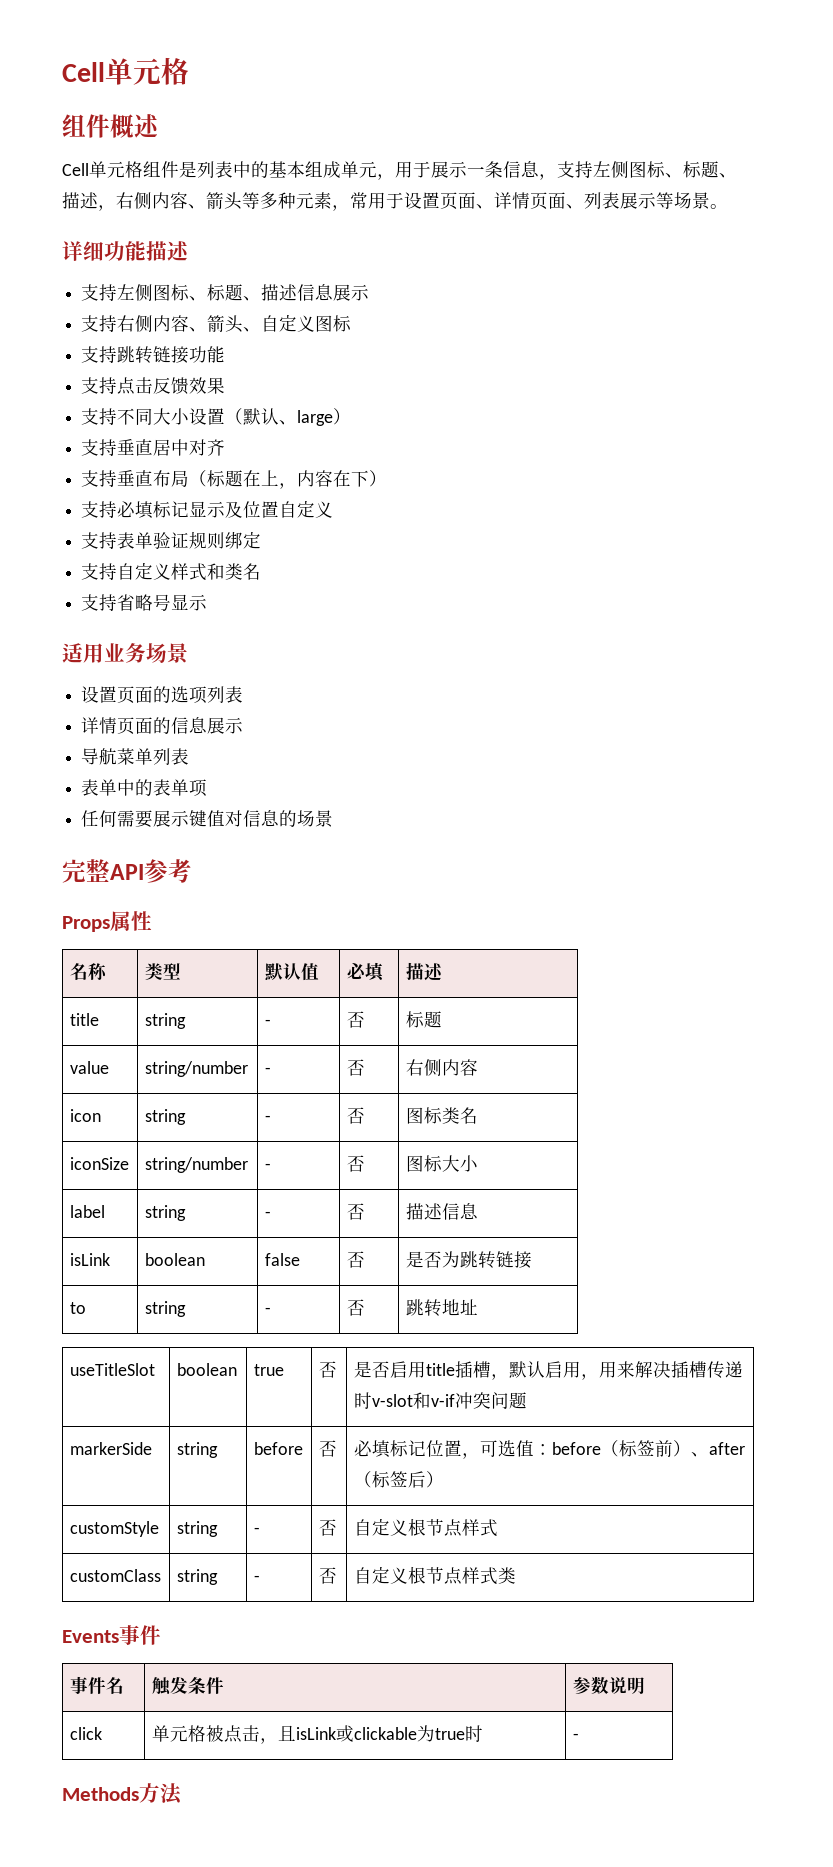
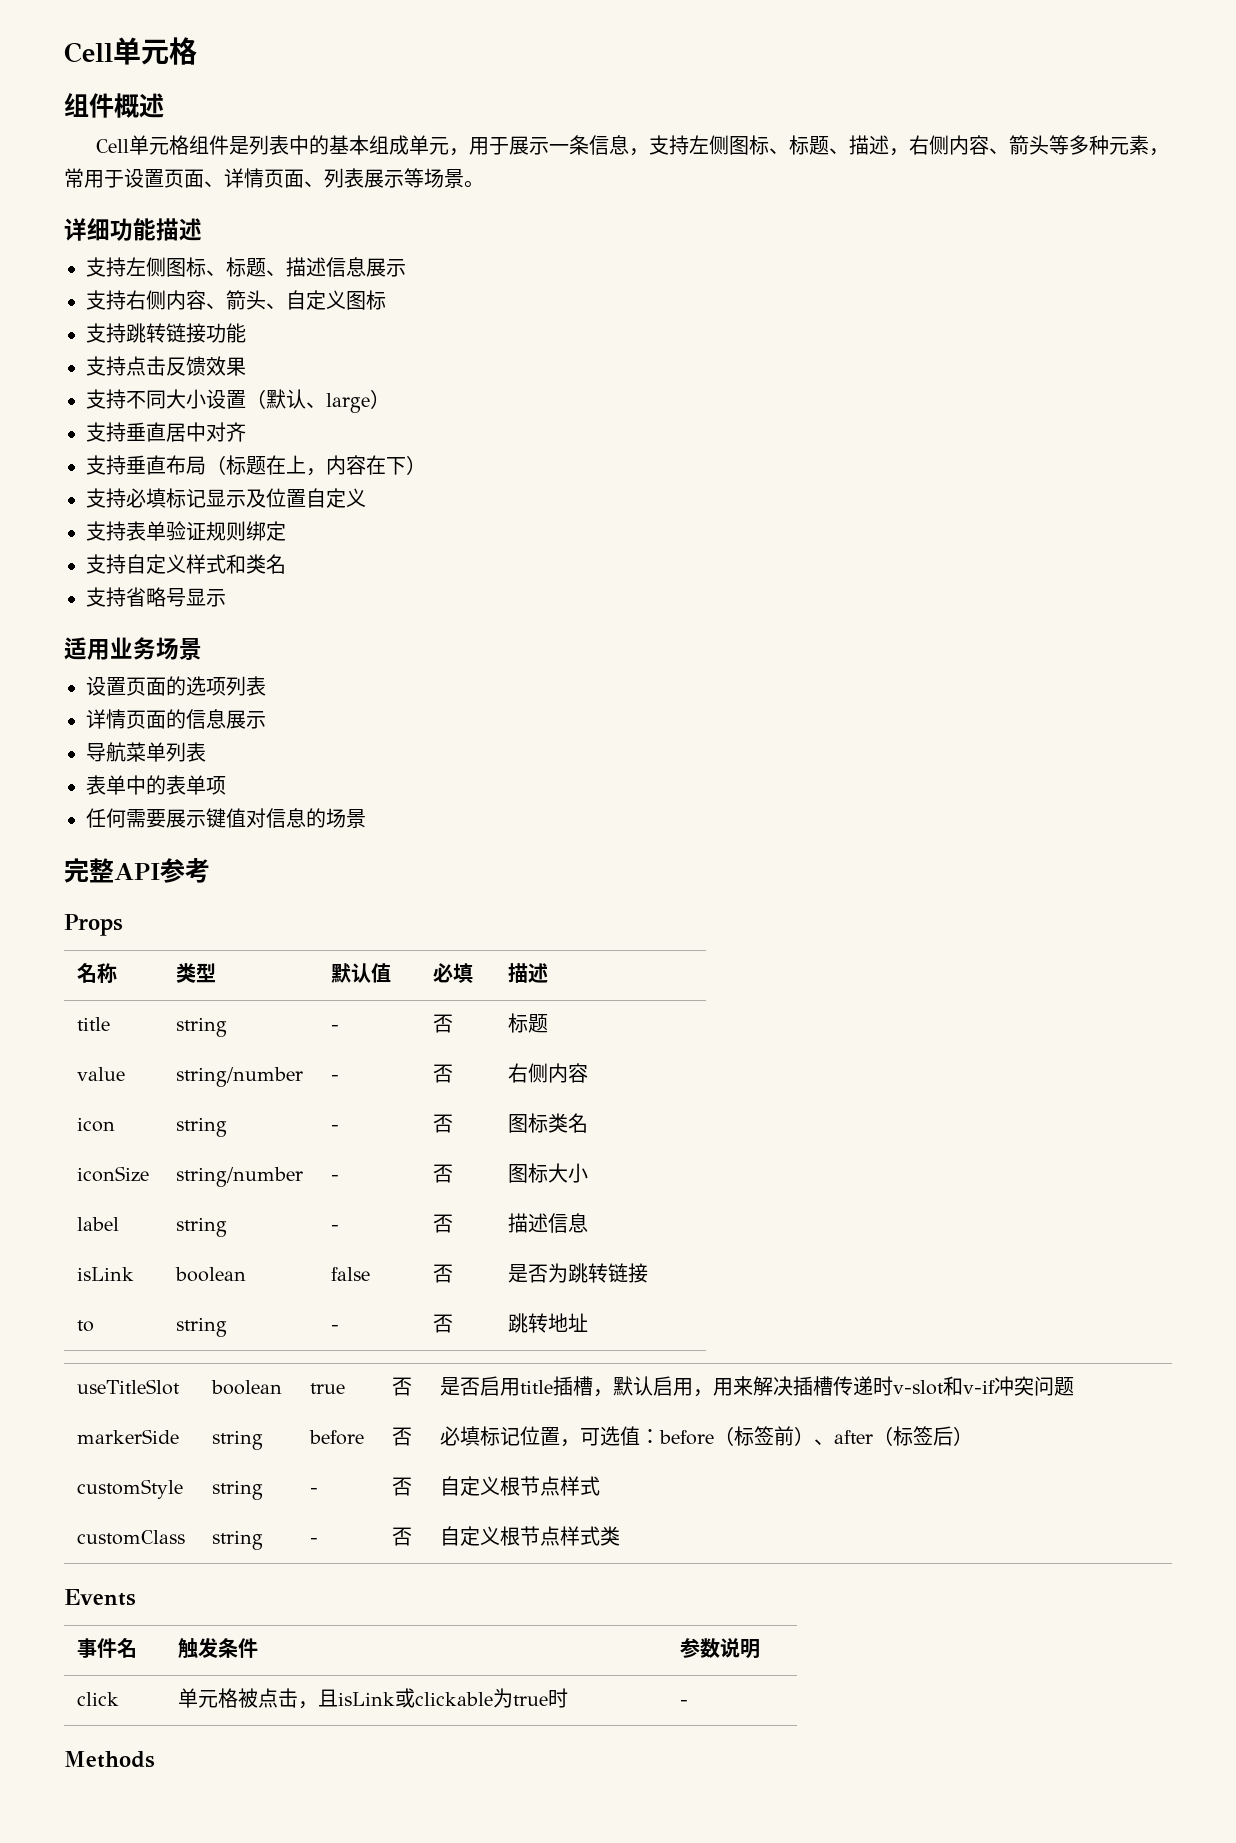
- Props属性
+ Props
- Events事件
+ Events
- Methods方法
+ Methods

